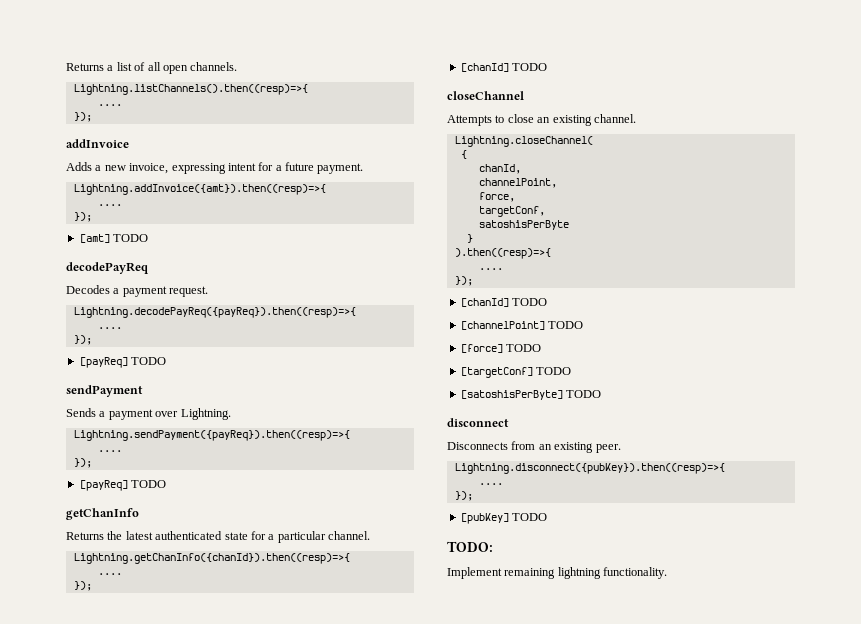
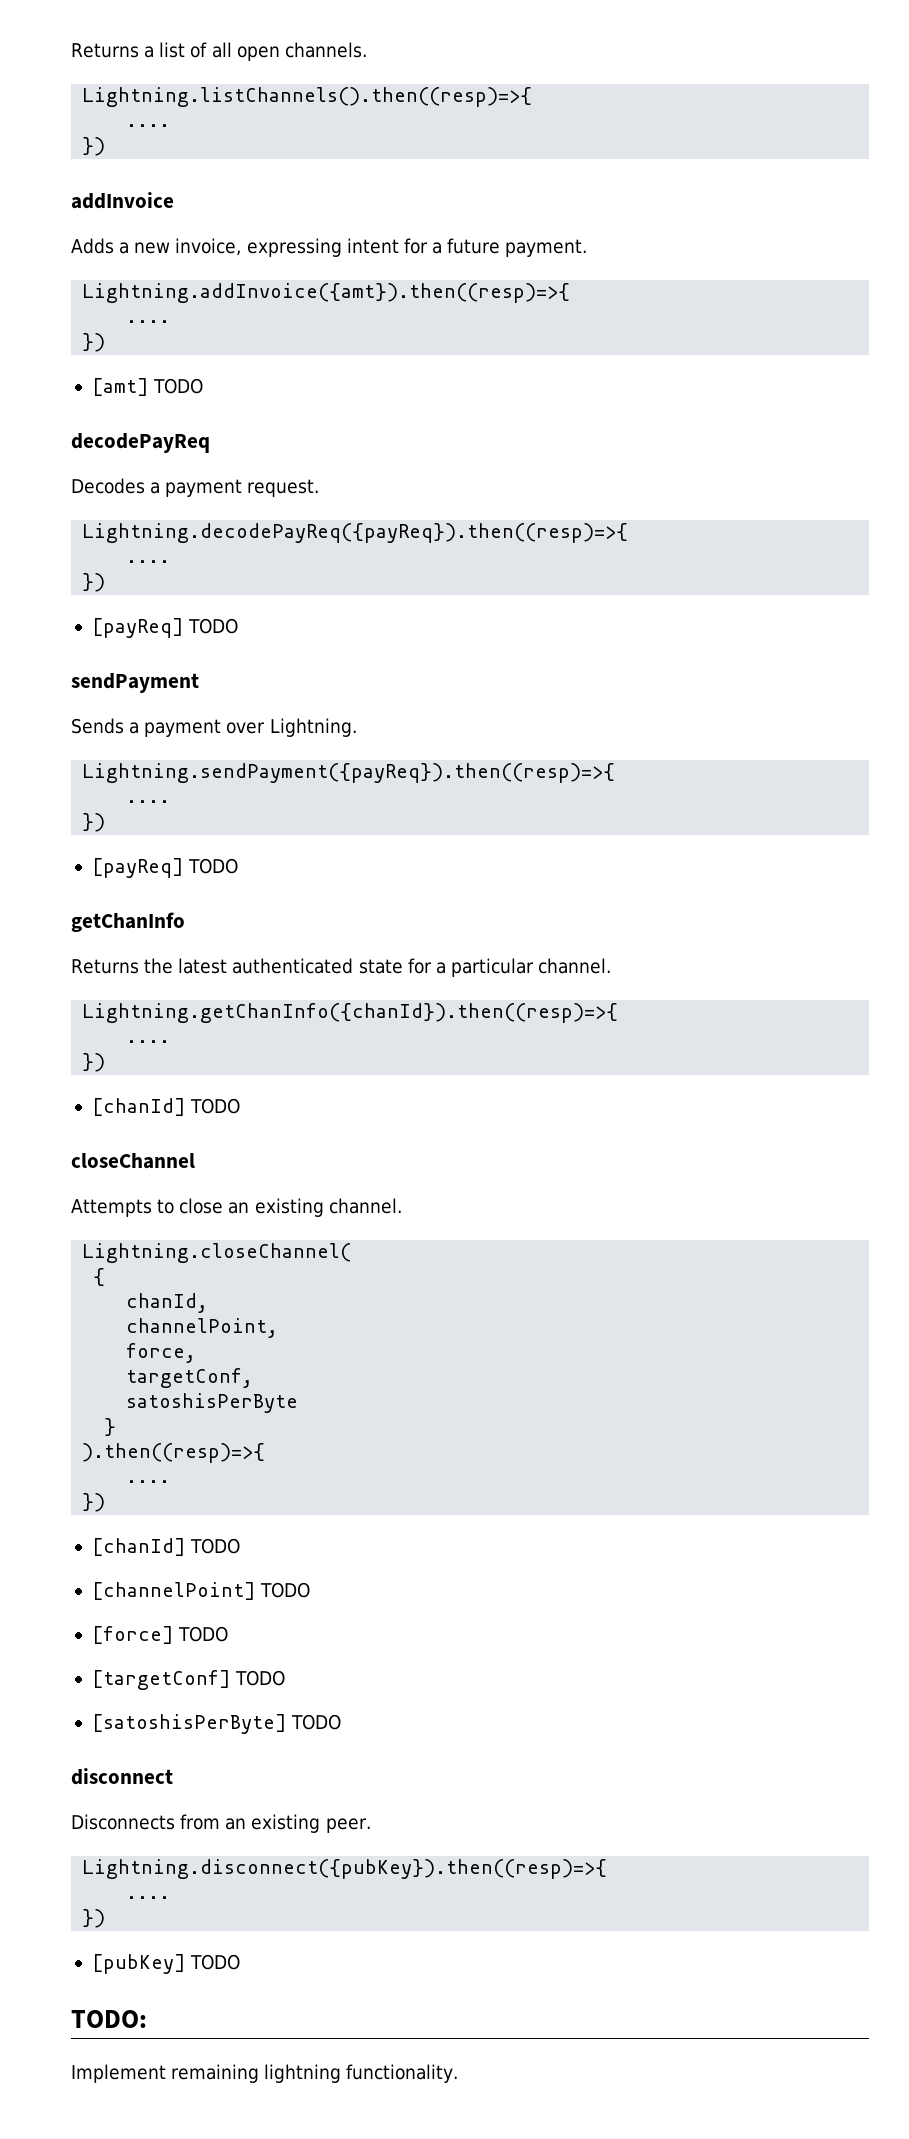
  Lightning.listChannels().then((resp)=>{
  ....
- });
+ })
  Lightning.addInvoice({amt}).then((resp)=>{
  ....
- });
+ })
  Lightning.decodePayReq({payReq}).then((resp)=>{
  ....
- });
+ })
  Lightning.sendPayment({payReq}).then((resp)=>{
  ....
- });
+ })
  Lightning.getChanInfo({chanId}).then((resp)=>{
  ....
- });
+ })
  ).then((resp)=>{
  ....
- });
+ })
  Lightning.disconnect({pubKey}).then((resp)=>{
  ....
- });
+ })

